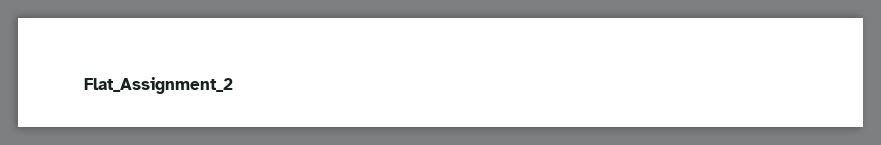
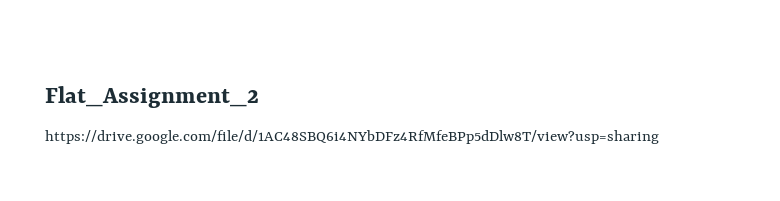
+ https://drive.google.com/file/d/1AC48SBQ6i4NYbDFz4RfMfeBPp5dDlw8T/view?usp=sharing

